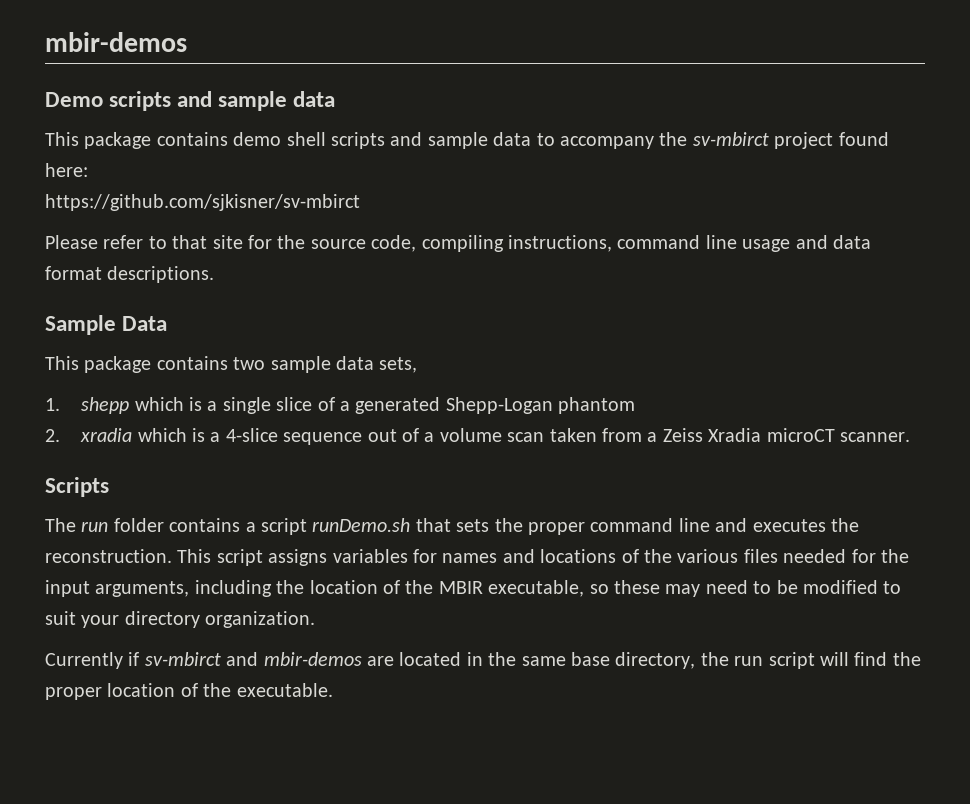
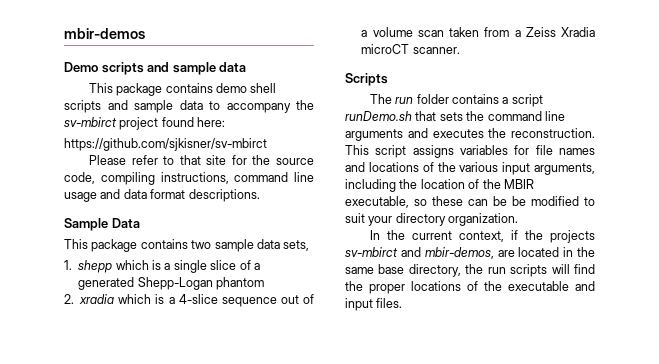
- The run folder contains a script runDemo.sh that sets the proper command line and executes the reconstruction.
+ The run folder contains a script runDemo.sh that sets the command line arguments and executes the reconstruction.
- This script assigns variables for names and locations of the various files needed for the input arguments, including the location of the MBIR executable, so these may need to be modified to suit your directory organization.
+ This script assigns variables for file names and locations of the various input arguments, including the location of the MBIR executable, so these can be be modified to suit your directory organization.
- Currently if sv-mbirct and mbir-demos are located in the same base directory, the run script will find the proper location of the executable.
+ In the current context, if the projects sv-mbirct and mbir-demos, are located in the same base directory, the run scripts will find the proper locations of the executable and input files.

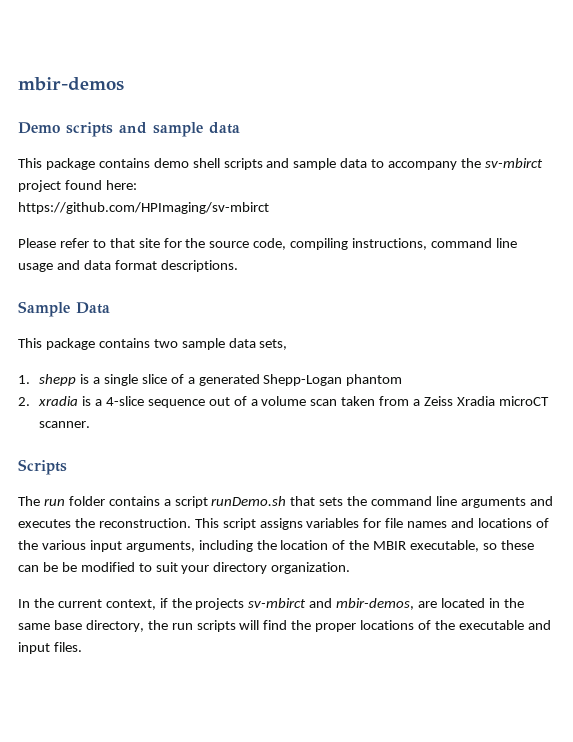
- https://github.com/sjkisner/sv-mbirct
+ https://github.com/HPImaging/sv-mbirct
- 1. shepp which is a single slice of a generated Shepp-Logan phantom
+ 1. shepp is a single slice of a generated Shepp-Logan phantom
- 2. xradia which is a 4-slice sequence out of a volume scan taken from a Zeiss Xradia microCT scanner.
+ 2. xradia is a 4-slice sequence out of a volume scan taken from a Zeiss Xradia microCT scanner.

